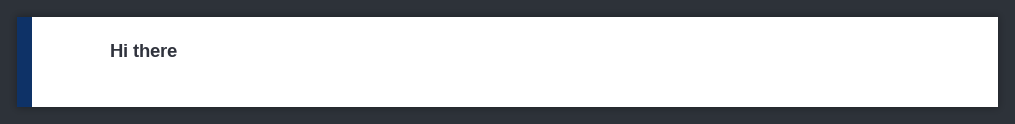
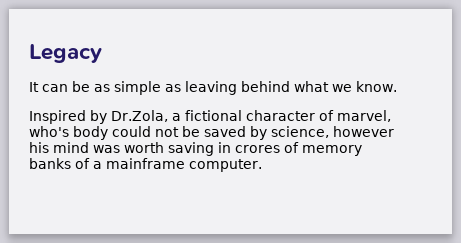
- Hi there
+ Legacy
+ It can be as simple as leaving behind what we know.
+ Inspired by Dr.Zola, a fictional character of marvel, who's body could not be saved by science, however his mind was worth saving in crores of memory banks of a mainframe computer.

